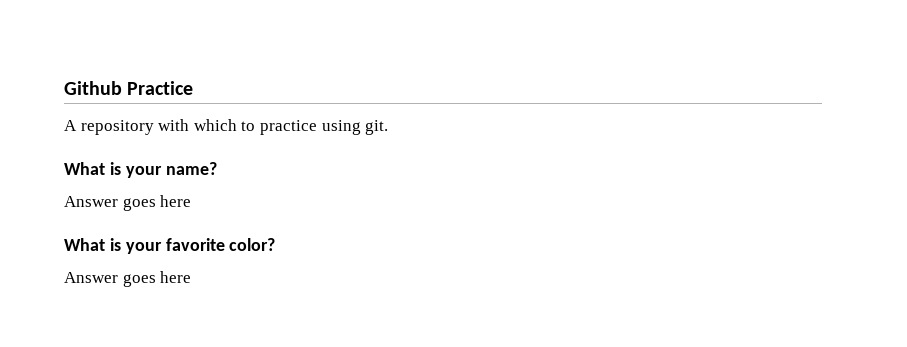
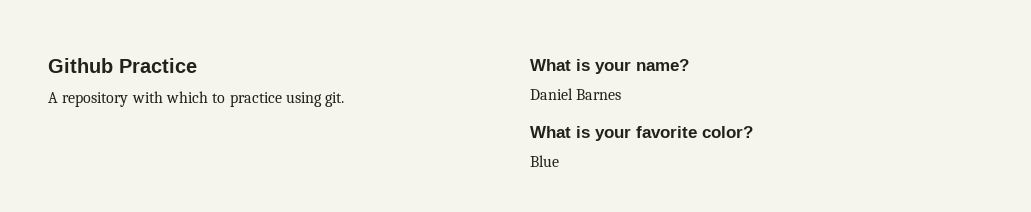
  What is your name?
- Answer goes here
+ Daniel Barnes
  What is your favorite color?
- Answer goes here
+ Blue

